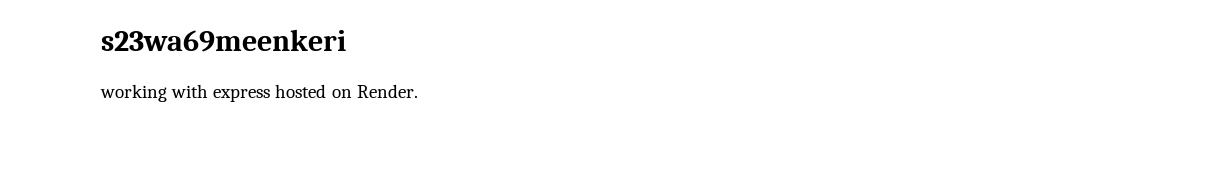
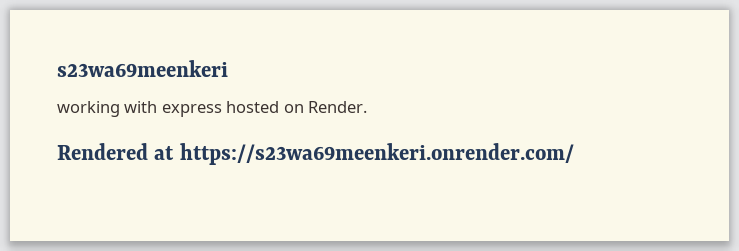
+ Rendered at https://s23wa69meenkeri.onrender.com/

